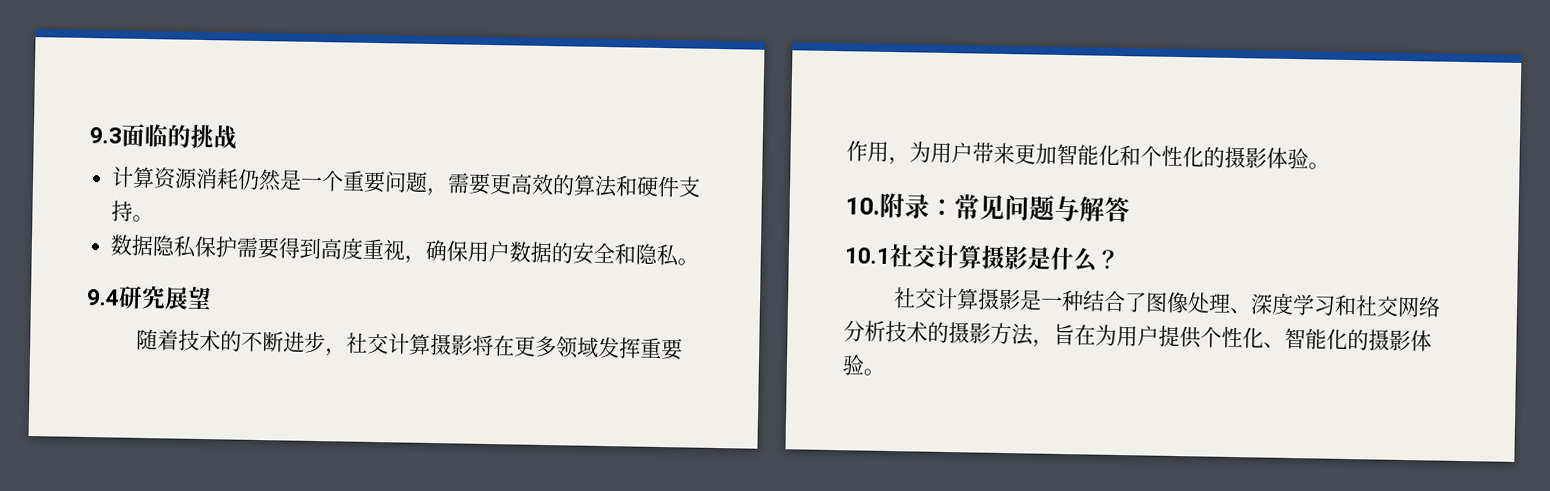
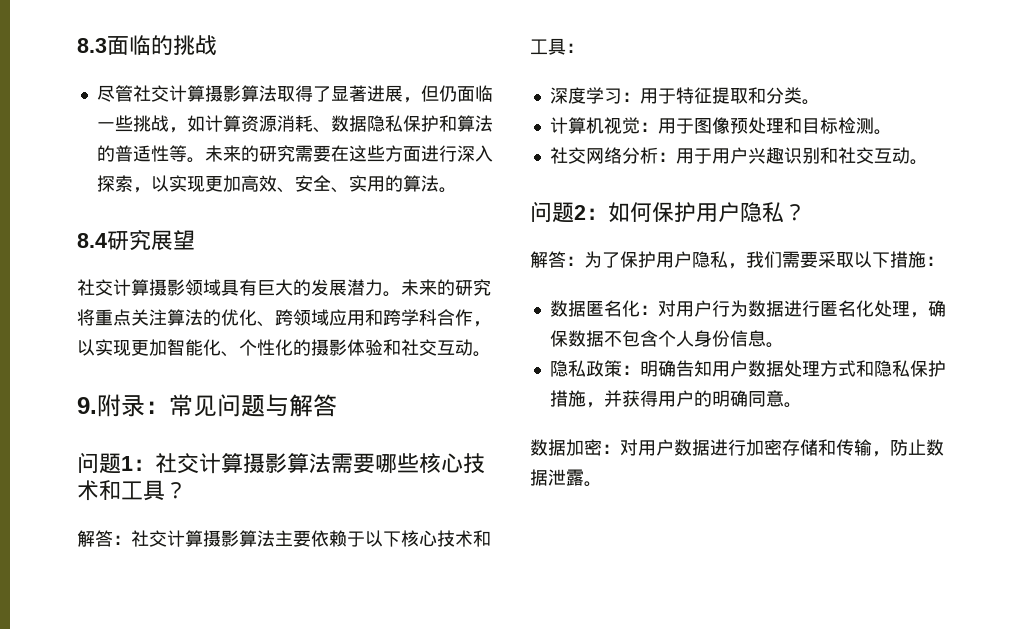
- 9.3面临的挑战
+ 8.3面临的挑战
- 计算资源消耗仍然是一个重要问题，需要更高效的算法和硬件支持。
- 数据隐私保护需要得到高度重视，确保用户数据的安全和隐私。
- 9.4研究展望
+ 尽管社交计算摄影算法取得了显著进展，但仍面临一些挑战，如计算资源消耗、数据隐私保护和算法的普适性等。未来的研究需要在这些方面进行深入探索，以实现更加高效、安全、实用的算法。
+ 8.4研究展望
- 随着技术的不断进步，社交计算摄影将在更多领域发挥重要作用，为用户带来更加智能化和个性化的摄影体验。
- 10.附录：常见问题与解答
+ 社交计算摄影领域具有巨大的发展潜力。未来的研究将重点关注算法的优化、跨领域应用和跨学科合作，以实现更加智能化、个性化的摄影体验和社交互动。
+ 9.附录：常见问题与解答
- 10.1社交计算摄影是什么？
- 社交计算摄影是一种结合了图像处理、深度学习和社交网络分析技术的摄影方法，旨在为用户提供个性化、智能化的摄影体验。
+ 问题1：社交计算摄影算法需要哪些核心技术和工具？
+ 解答：社交计算摄影算法主要依赖于以下核心技术和工具：
+ 深度学习：用于特征提取和分类。
+ 计算机视觉：用于图像预处理和目标检测。
+ 社交网络分析：用于用户兴趣识别和社交互动。
+ 问题2：如何保护用户隐私？
+ 解答：为了保护用户隐私，我们需要采取以下措施：
+ 数据匿名化：对用户行为数据进行匿名化处理，确保数据不包含个人身份信息。
+ 隐私政策：明确告知用户数据处理方式和隐私保护措施，并获得用户的明确同意。
+ 数据加密：对用户数据进行加密存储和传输，防止数据泄露。

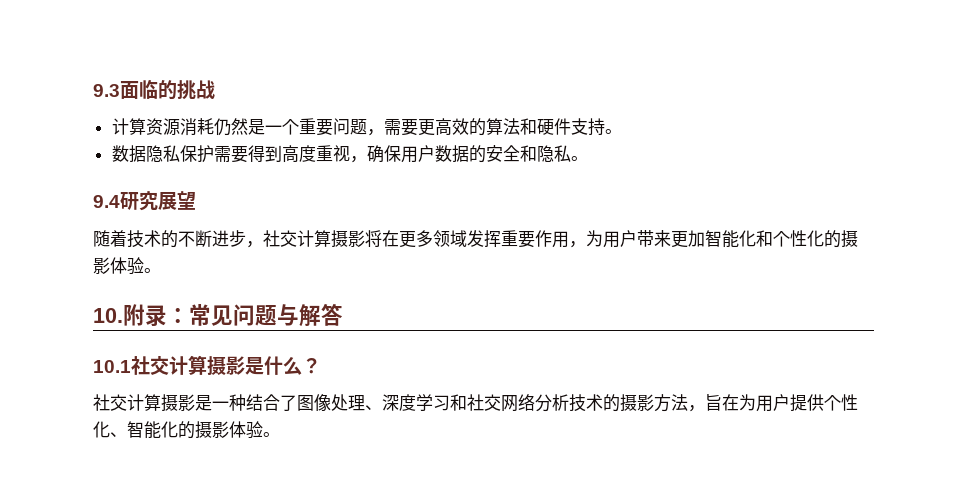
- 8.3面临的挑战
+ 9.3面临的挑战
- 尽管社交计算摄影算法取得了显著进展，但仍面临一些挑战，如计算资源消耗、数据隐私保护和算法的普适性等。未来的研究需要在这些方面进行深入探索，以实现更加高效、安全、实用的算法。
- 8.4研究展望
- 社交计算摄影领域具有巨大的发展潜力。未来的研究将重点关注算法的优化、跨领域应用和跨学科合作，以实现更加智能化、个性化的摄影体验和社交互动。
- 9.附录：常见问题与解答
+ 计算资源消耗仍然是一个重要问题，需要更高效的算法和硬件支持。
+ 数据隐私保护需要得到高度重视，确保用户数据的安全和隐私。
+ 9.4研究展望
+ 随着技术的不断进步，社交计算摄影将在更多领域发挥重要作用，为用户带来更加智能化和个性化的摄影体验。
+ 10.附录：常见问题与解答
- 问题1：社交计算摄影算法需要哪些核心技术和工具？
- 解答：社交计算摄影算法主要依赖于以下核心技术和工具：
- 深度学习：用于特征提取和分类。
- 计算机视觉：用于图像预处理和目标检测。
- 社交网络分析：用于用户兴趣识别和社交互动。
- 问题2：如何保护用户隐私？
- 解答：为了保护用户隐私，我们需要采取以下措施：
- 数据匿名化：对用户行为数据进行匿名化处理，确保数据不包含个人身份信息。
- 隐私政策：明确告知用户数据处理方式和隐私保护措施，并获得用户的明确同意。
- 数据加密：对用户数据进行加密存储和传输，防止数据泄露。
+ 10.1社交计算摄影是什么？
+ 社交计算摄影是一种结合了图像处理、深度学习和社交网络分析技术的摄影方法，旨在为用户提供个性化、智能化的摄影体验。

